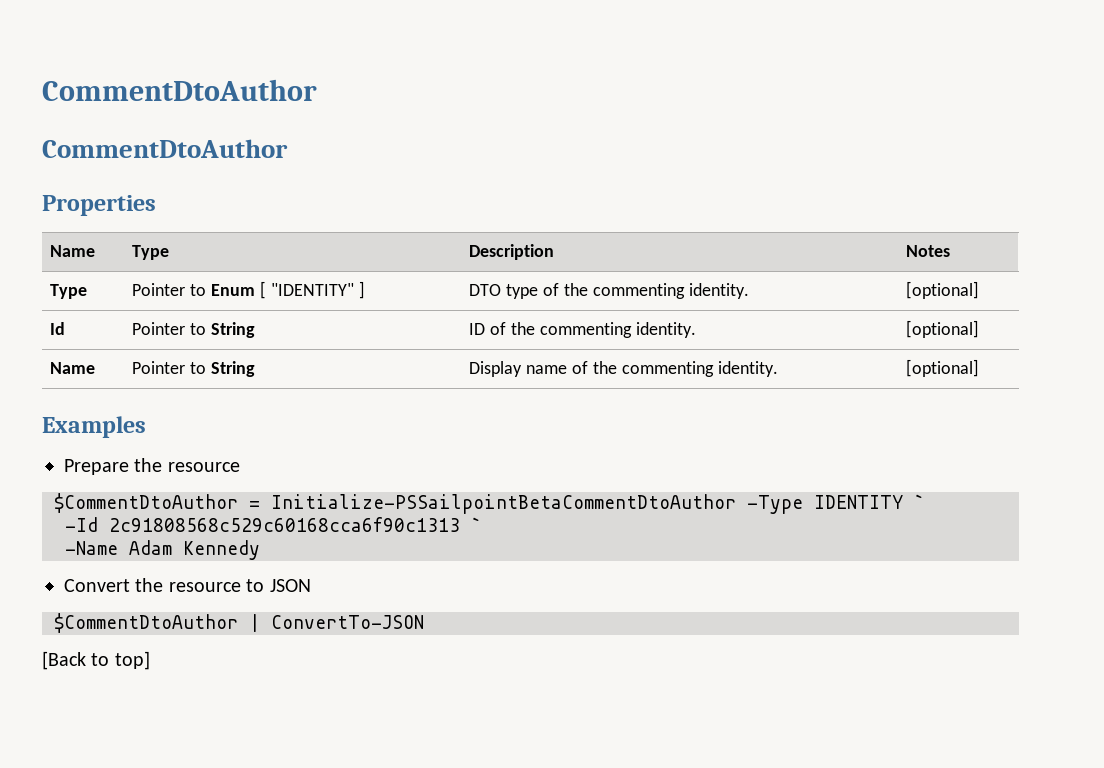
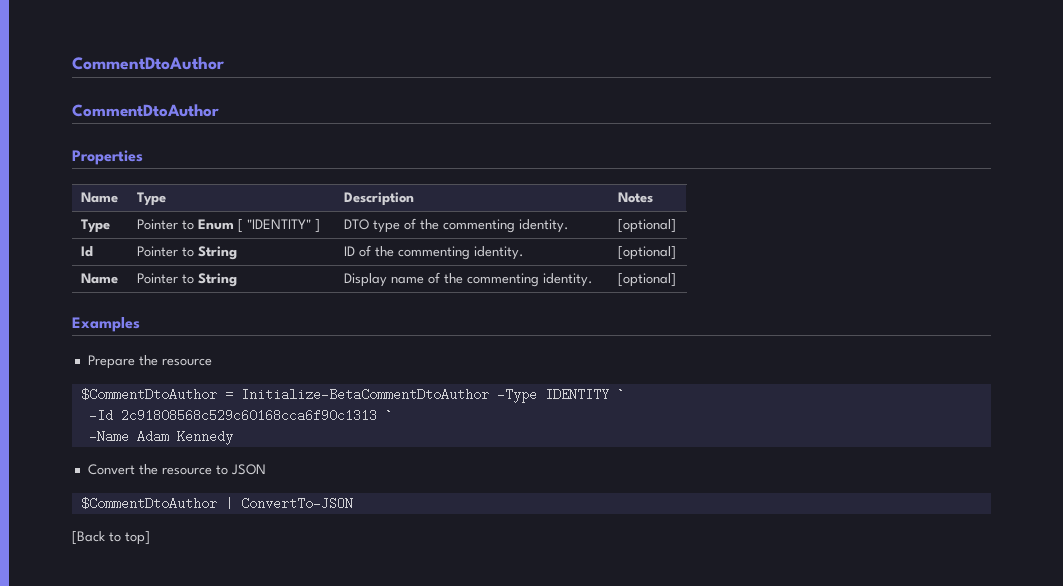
- $CommentDtoAuthor = Initialize-PSSailpointBetaCommentDtoAuthor -Type IDENTITY `
+ $CommentDtoAuthor = Initialize-BetaCommentDtoAuthor -Type IDENTITY `

